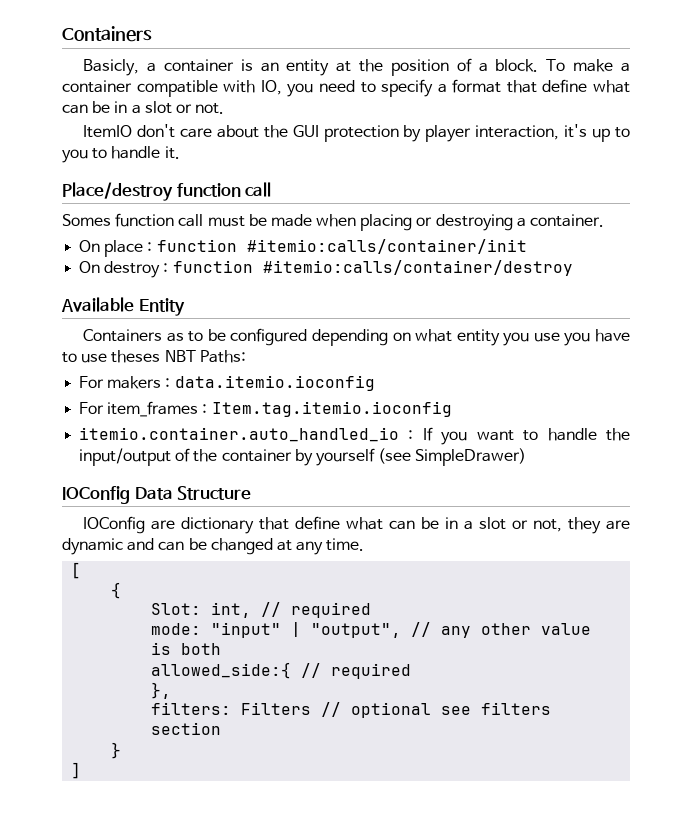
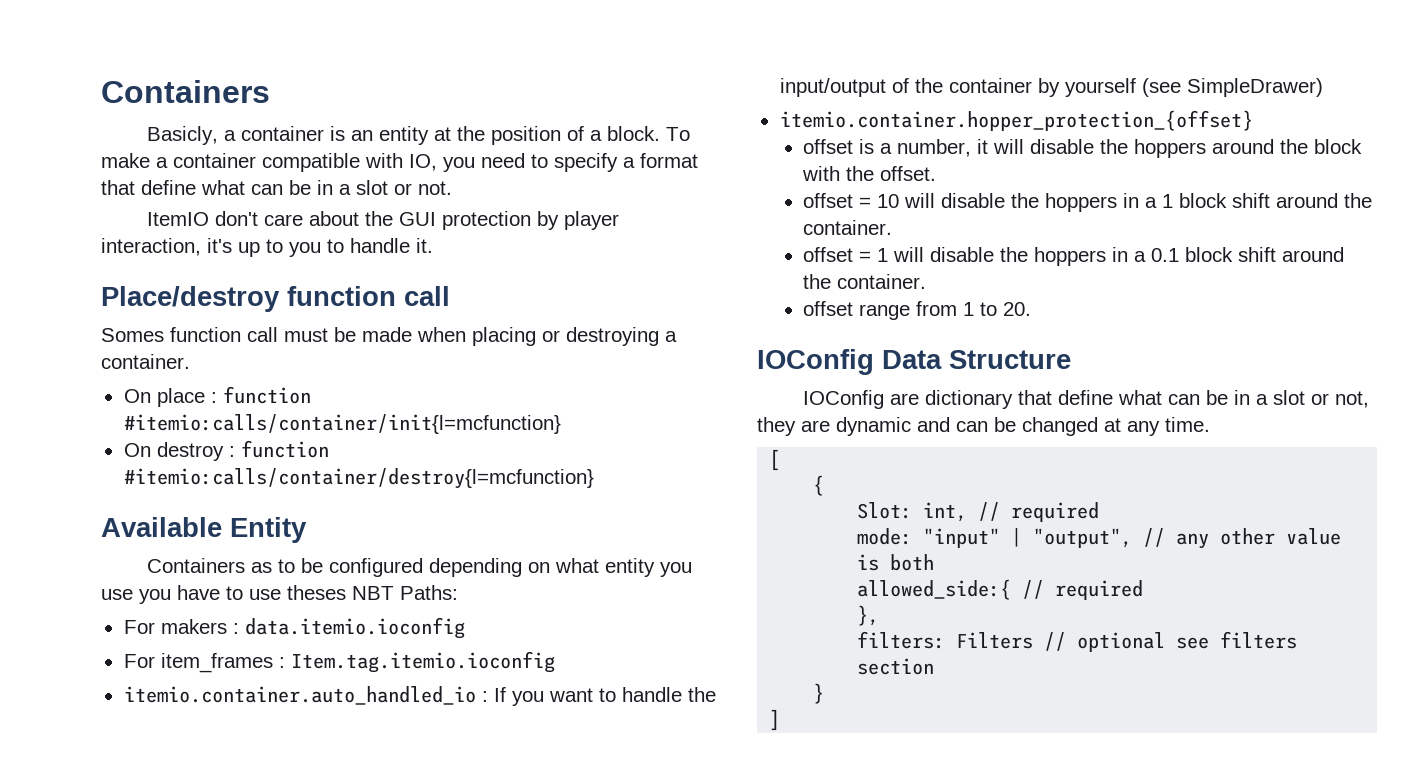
- On place : function #itemio:calls/container/init
+ On place : function #itemio:calls/container/init{l=mcfunction}
- On destroy : function #itemio:calls/container/destroy
+ On destroy : function #itemio:calls/container/destroy{l=mcfunction}
+ itemio.container.hopper_protection_{offset}
+ offset is a number, it will disable the hoppers around the block with the offset.
+ offset = 10 will disable the hoppers in a 1 block shift around the container.
+ offset = 1 will disable the hoppers in a 0.1 block shift around the container.
+ offset range from 1 to 20.

